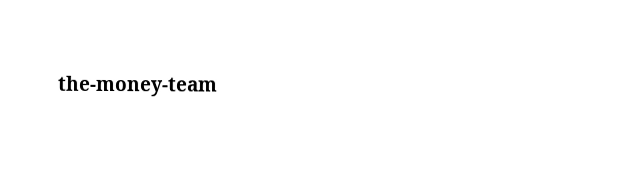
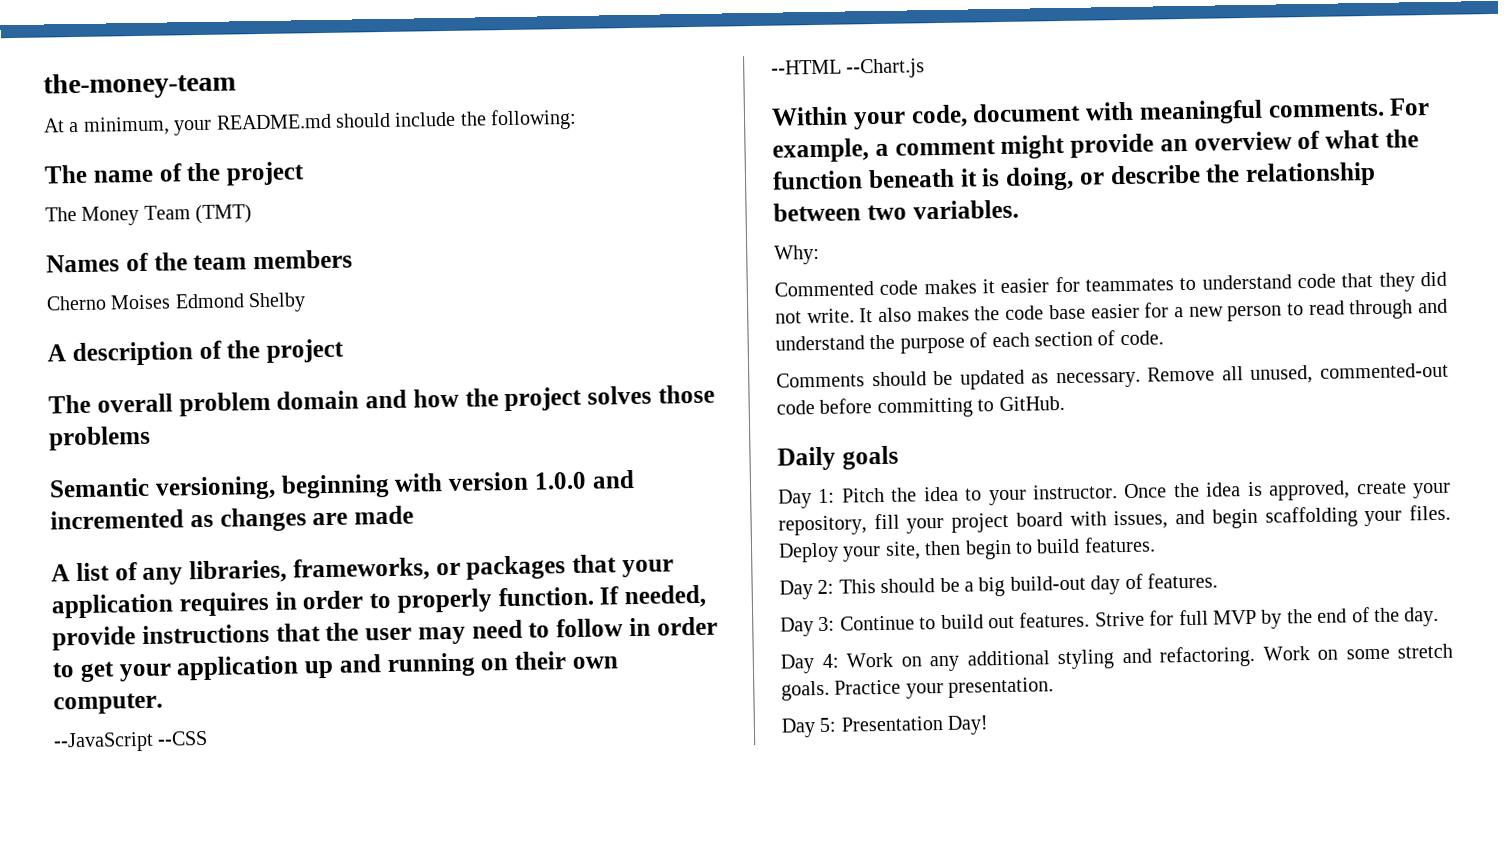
+ At a minimum, your README.md should include the following:
+ The name of the project
+ The Money Team (TMT)
+ Names of the team members
+ Cherno Moises Edmond Shelby
+ A description of the project
+ The overall problem domain and how the project solves those problems
+ Semantic versioning, beginning with version 1.0.0 and incremented as changes are made
+ A list of any libraries, frameworks, or packages that your application requires in order to properly function. If needed, provide instructions that the user may need to follow in order to get your application up and running on their own computer.
+ --JavaScript --CSS
+ --HTML --Chart.js
+ Within your code, document with meaningful comments. For example, a comment might provide an overview of what the function beneath it is doing, or describe the relationship between two variables.
+ Why:
+ Commented code makes it easier for teammates to understand code that they did not write. It also makes the code base easier for a new person to read through and understand the purpose of each section of code.
+ Comments should be updated as necessary. Remove all unused, commented-out code before committing to GitHub.
+ Daily goals
+ Day 1: Pitch the idea to your instructor. Once the idea is approved, create your repository, fill your project board with issues, and begin scaffolding your files. Deploy your site, then begin to build features.
+ Day 2: This should be a big build-out day of features.
+ Day 3: Continue to build out features. Strive for full MVP by the end of the day.
+ Day 4: Work on any additional styling and refactoring. Work on some stretch goals. Practice your presentation.
+ Day 5: Presentation Day!

